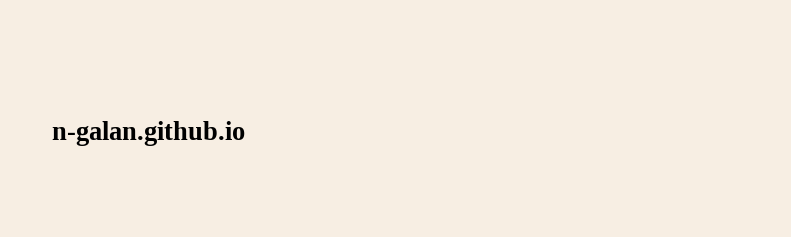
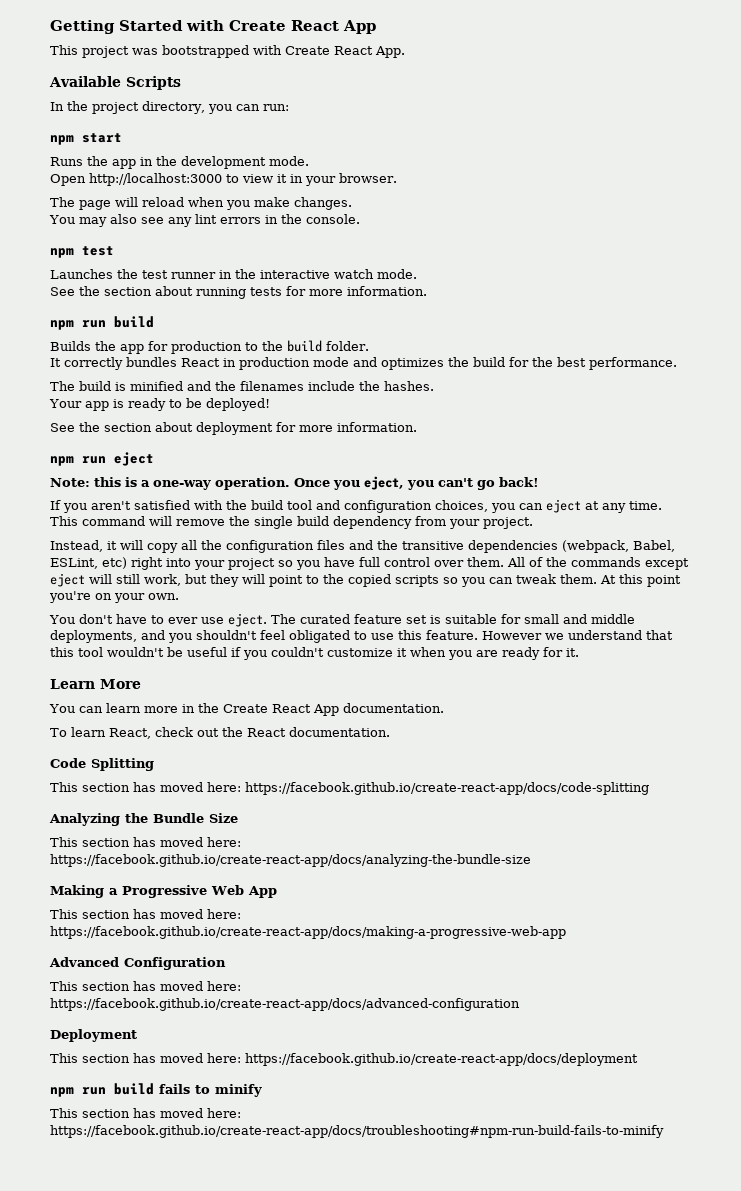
- n-galan.github.io
+ Getting Started with Create React App
+ This project was bootstrapped with Create React App.
+ Available Scripts
+ In the project directory, you can run:
+ npm start
+ Runs the app in the development mode.
+ Open http://localhost:3000 to view it in your browser.
+ The page will reload when you make changes.
+ You may also see any lint errors in the console.
+ npm test
+ Launches the test runner in the interactive watch mode.
+ See the section about running tests for more information.
+ npm run build
+ Builds the app for production to the build folder.
+ It correctly bundles React in production mode and optimizes the build for the best performance.
+ The build is minified and the filenames include the hashes.
+ Your app is ready to be deployed!
+ See the section about deployment for more information.
+ npm run eject
+ Note: this is a one-way operation. Once you eject, you can't go back!
+ If you aren't satisfied with the build tool and configuration choices, you can eject at any time. This command will remove the single build dependency from your project.
+ Instead, it will copy all the configuration files and the transitive dependencies (webpack, Babel, ESLint, etc) right into your project so you have full control over them. All of the commands except eject will still work, but they will point to the copied scripts so you can tweak them. At this point you're on your own.
+ You don't have to ever use eject. The curated feature set is suitable for small and middle deployments, and you shouldn't feel obligated to use this feature. However we understand that this tool wouldn't be useful if you couldn't customize it when you are ready for it.
+ Learn More
+ You can learn more in the Create React App documentation.
+ To learn React, check out the React documentation.
+ Code Splitting
+ This section has moved here: https://facebook.github.io/create-react-app/docs/code-splitting
+ Analyzing the Bundle Size
+ This section has moved here: https://facebook.github.io/create-react-app/docs/analyzing-the-bundle-size
+ Making a Progressive Web App
+ This section has moved here: https://facebook.github.io/create-react-app/docs/making-a-progressive-web-app
+ Advanced Configuration
+ This section has moved here: https://facebook.github.io/create-react-app/docs/advanced-configuration
+ Deployment
+ This section has moved here: https://facebook.github.io/create-react-app/docs/deployment
+ npm run build fails to minify
+ This section has moved here: https://facebook.github.io/create-react-app/docs/troubleshooting#npm-run-build-fails-to-minify

